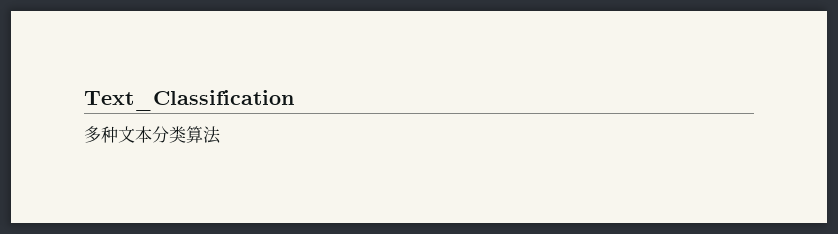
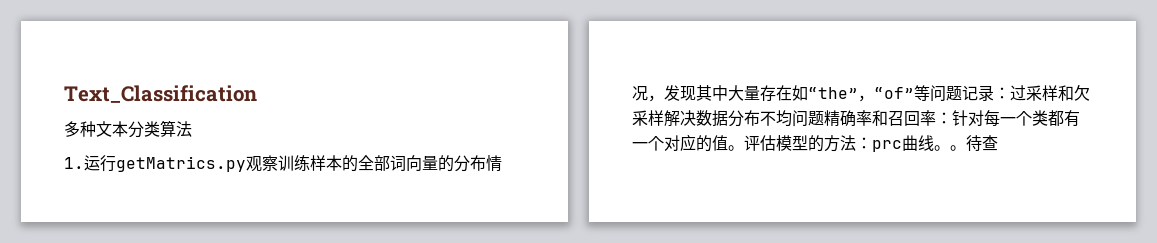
+ 1.运行getMatrics.py观察训练样本的全部词向量的分布情况，发现其中大量存在如“the”，“of”等问题记录：过采样和欠采样解决数据分布不均问题精确率和召回率：针对每一个类都有一个对应的值。评估模型的方法：prc曲线。。待查

